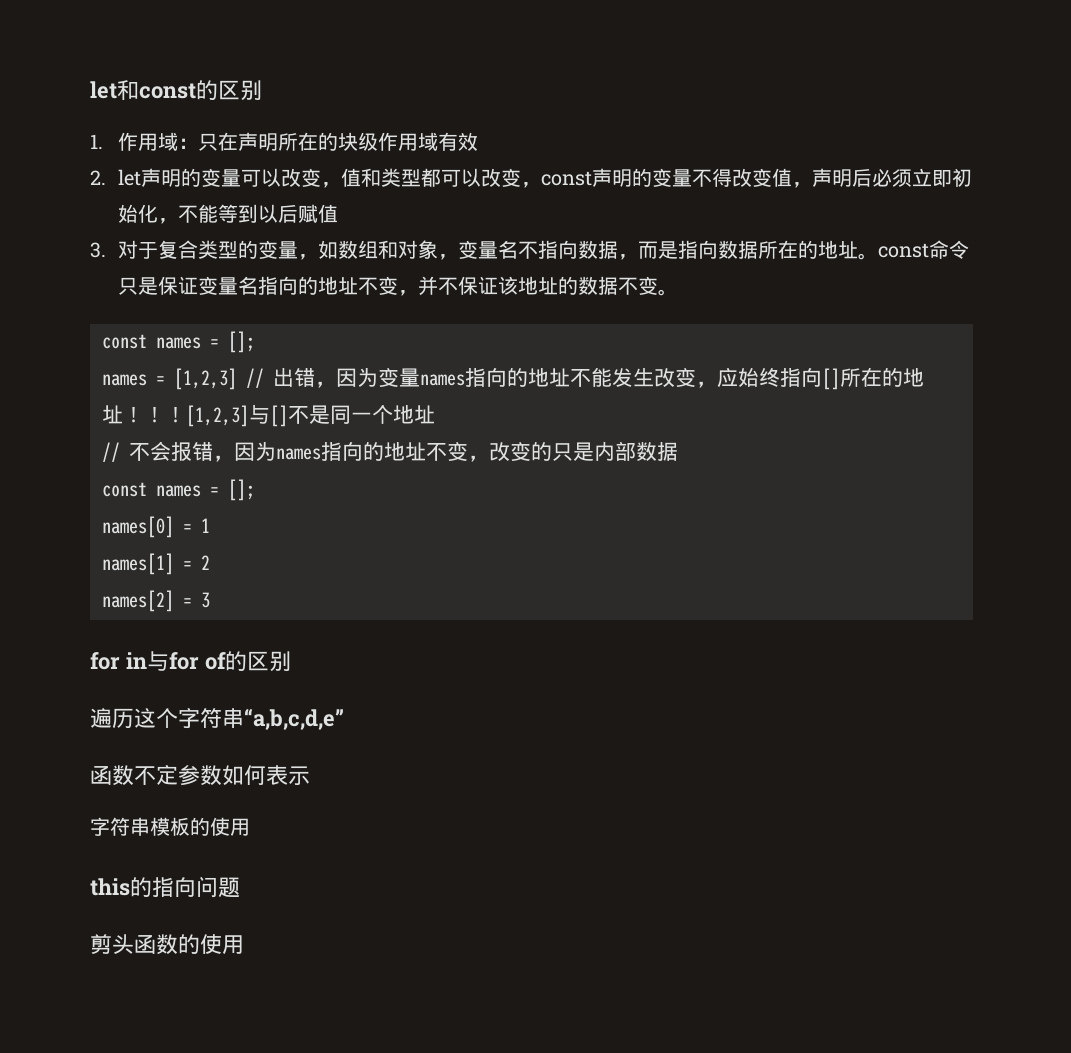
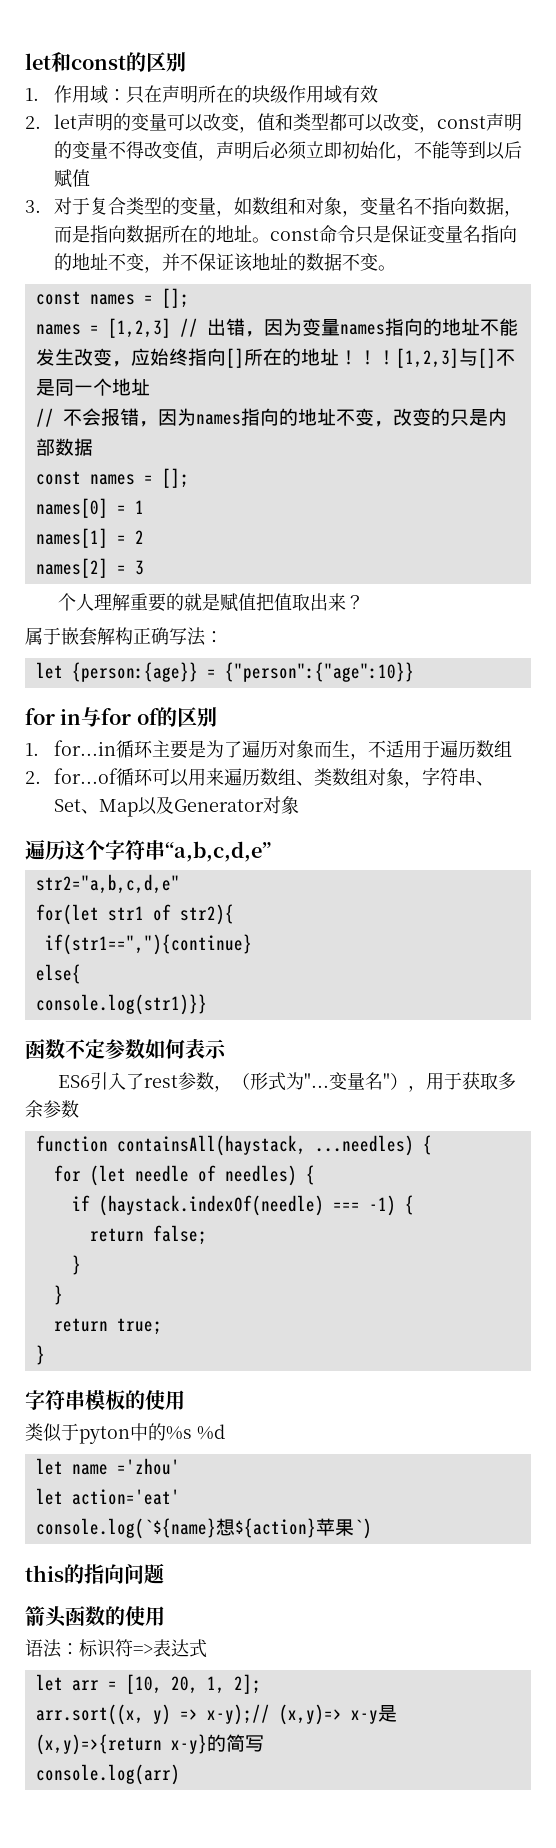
+ 个人理解重要的就是赋值把值取出来？
+ 属于嵌套解构正确写法：
+ let {person:{age}} = {"person":{"age":10}}
+ 1. for...in循环主要是为了遍历对象而生，不适用于遍历数组
+ 2. for...of循环可以用来遍历数组、类数组对象，字符串、Set、Map以及Generator对象
+ str2="a,b,c,d,e"
+ for(let str1 of str2){
+ if(str1==","){continue}
+ else{
+ console.log(str1)}}
+ ES6引入了rest参数，（形式为"...变量名"），用于获取多余参数
+ function containsAll(haystack, ...needles) {
+ for (let needle of needles) {
+ if (haystack.indexOf(needle) === -1) {
+ return false;
+ }
+ }
+ return true;
+ }
  字符串模板的使用
+ 类似于pyton中的%s %d
+ let name ='zhou'
+ let action='eat'
+ console.log(`${name}想${action}苹果`)
- 剪头函数的使用
+ 箭头函数的使用
+ 语法：标识符=>表达式
+ let arr = [10, 20, 1, 2];
+ arr.sort((x, y) => x-y);// (x,y)=> x-y是(x,y)=>{return x-y}的简写
+ console.log(arr)

